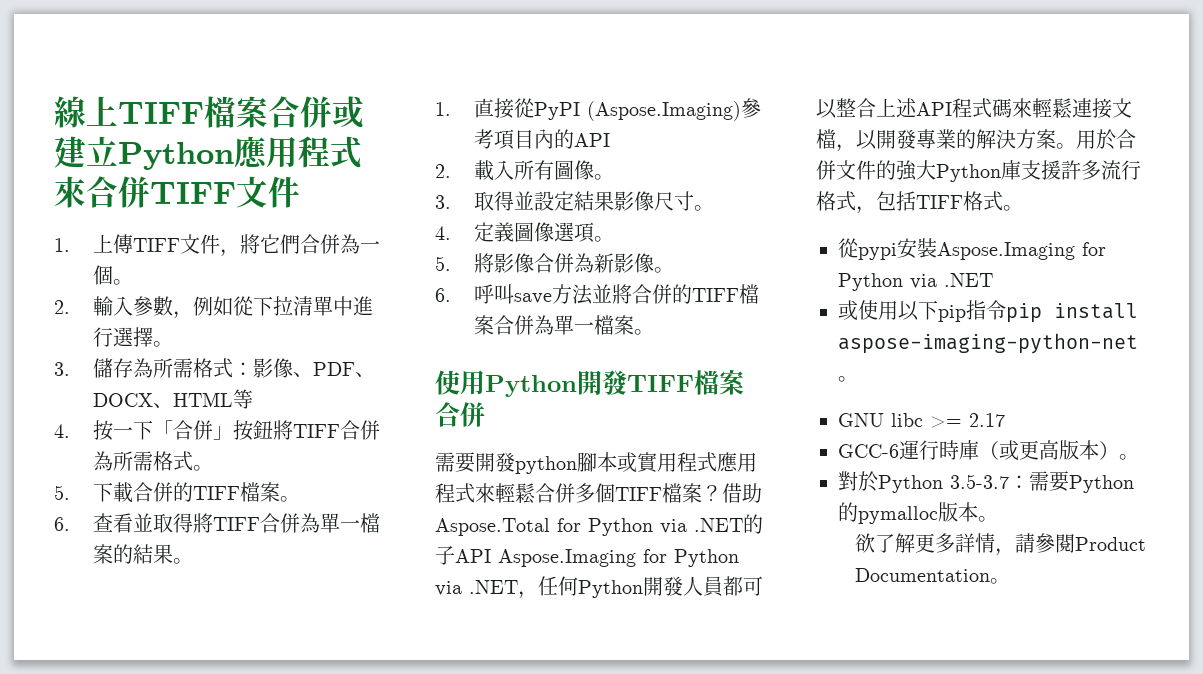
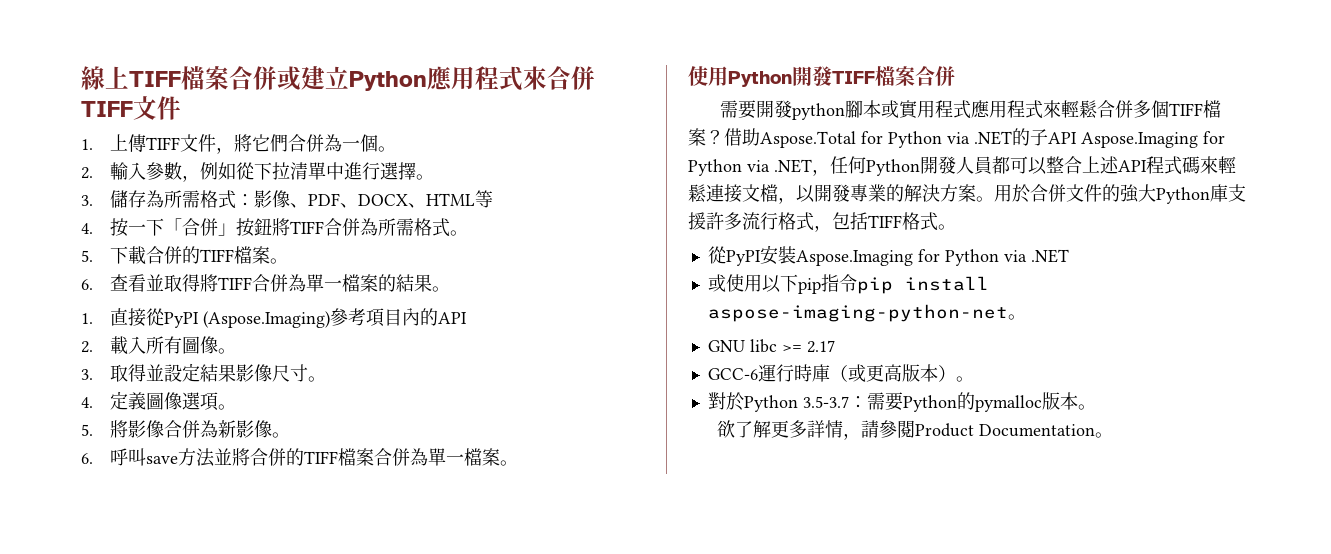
- 從pypi安裝Aspose.Imaging for Python via .NET
+ 從PyPI安裝Aspose.Imaging for Python via .NET

